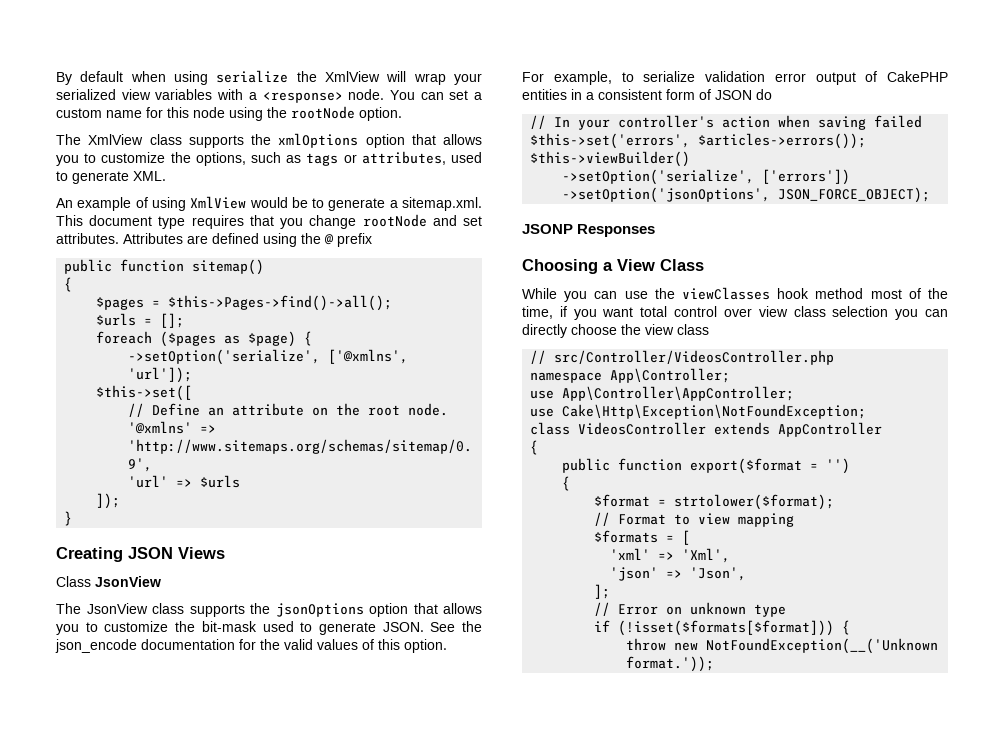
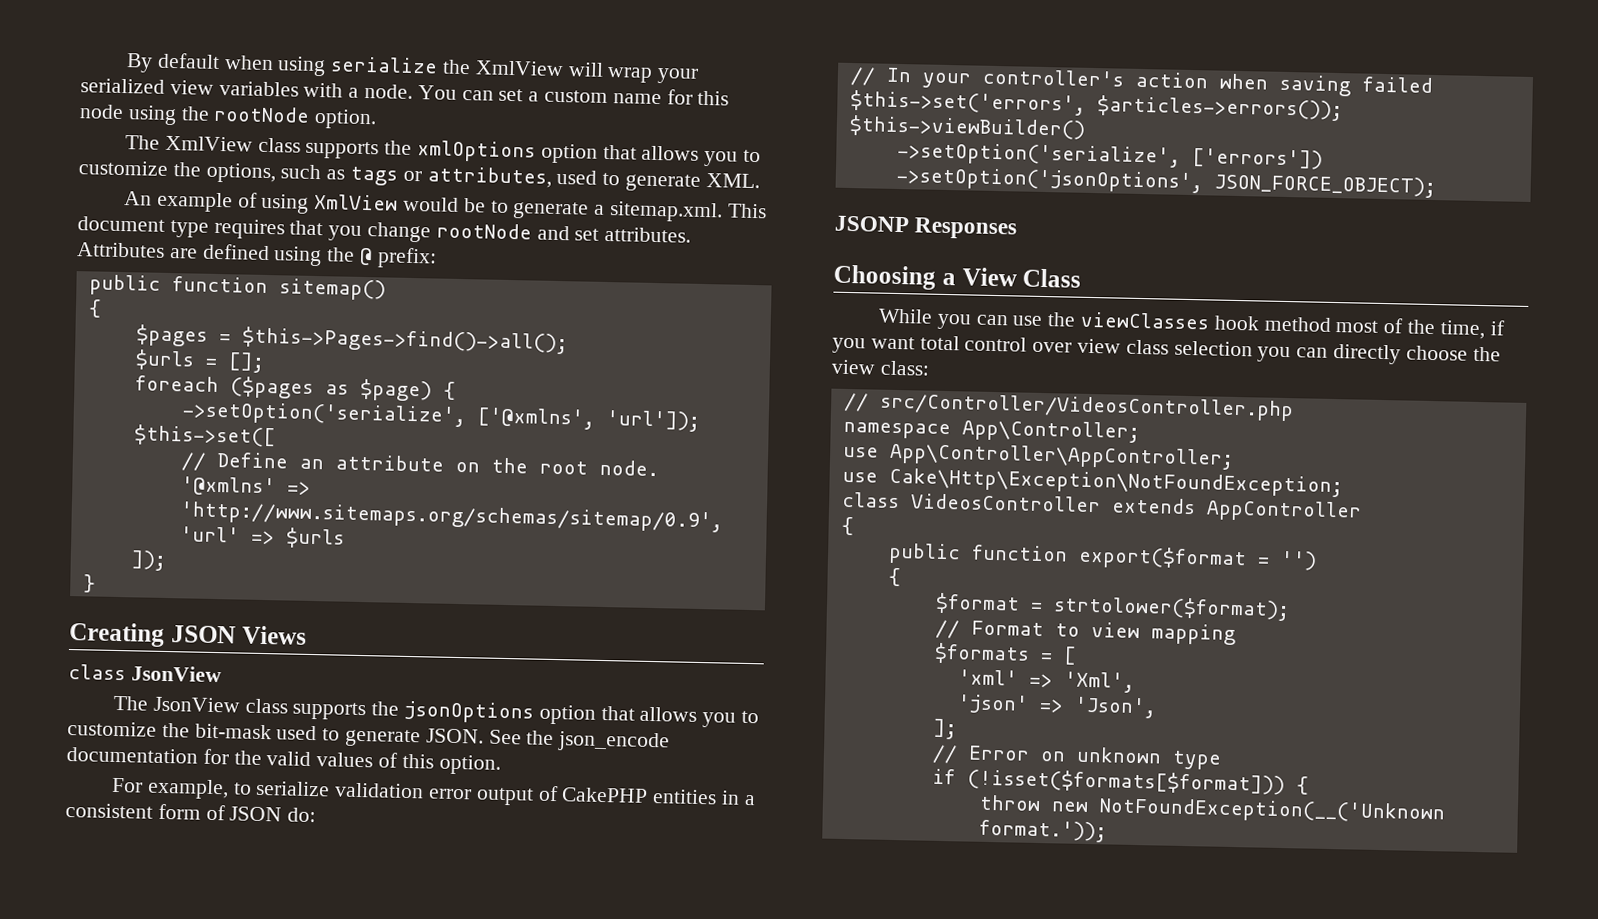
- By default when using serialize the XmlView will wrap your serialized view variables with a <response> node.
+ By default when using serialize the XmlView will wrap your serialized view variables with a node.
- Attributes are defined using the @ prefix
+ Attributes are defined using the @ prefix:
- Class JsonView
+ class JsonView
- For example, to serialize validation error output of CakePHP entities in a consistent form of JSON do
+ For example, to serialize validation error output of CakePHP entities in a consistent form of JSON do:
- While you can use the viewClasses hook method most of the time, if you want total control over view class selection you can directly choose the view class
+ While you can use the viewClasses hook method most of the time, if you want total control over view class selection you can directly choose the view class:

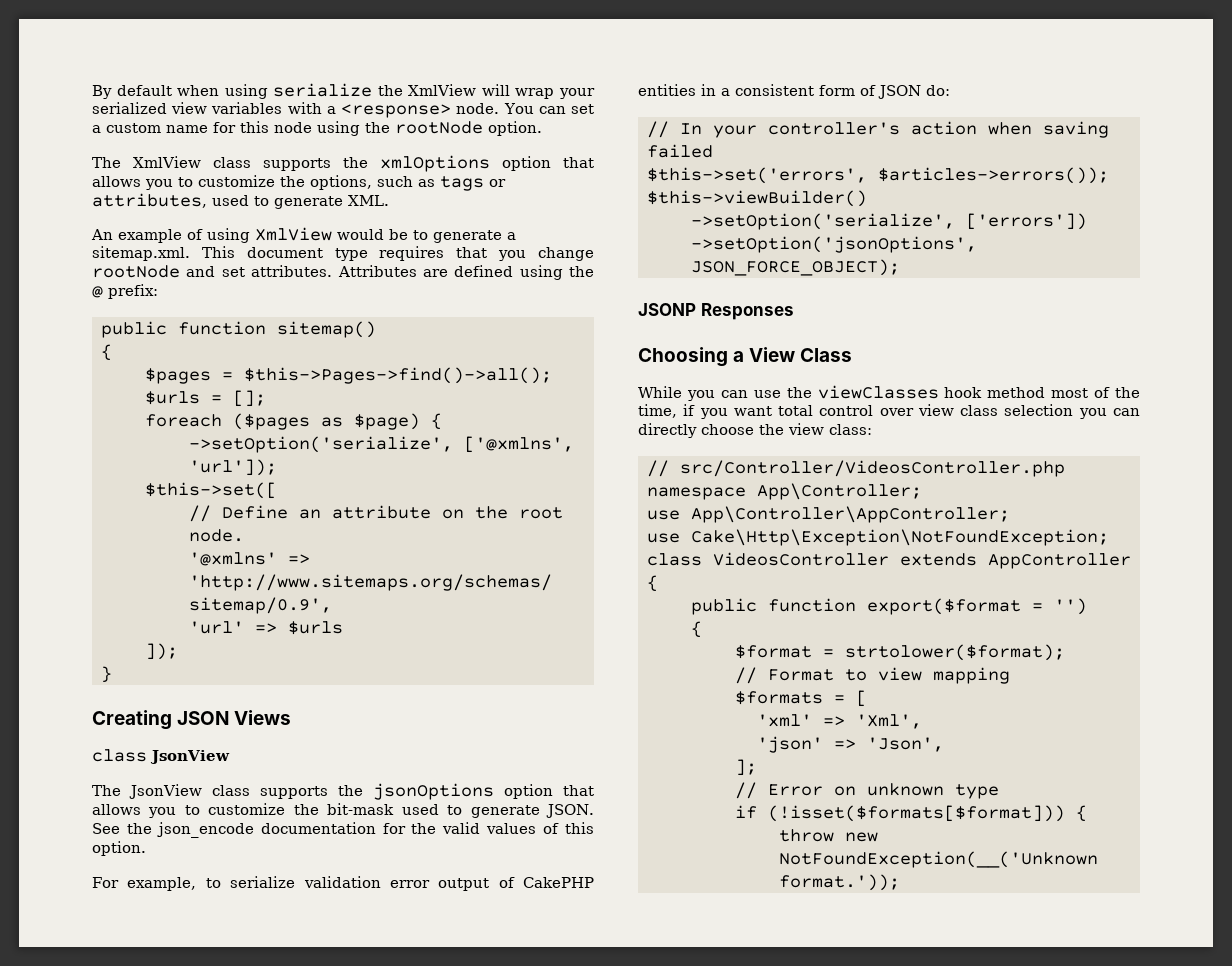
- By default when using serialize the XmlView will wrap your serialized view variables with a node.
+ By default when using serialize the XmlView will wrap your serialized view variables with a <response> node.

